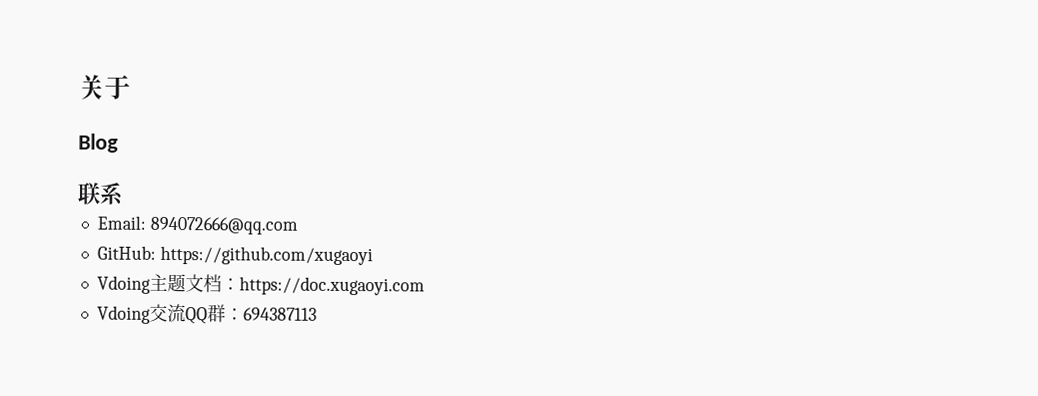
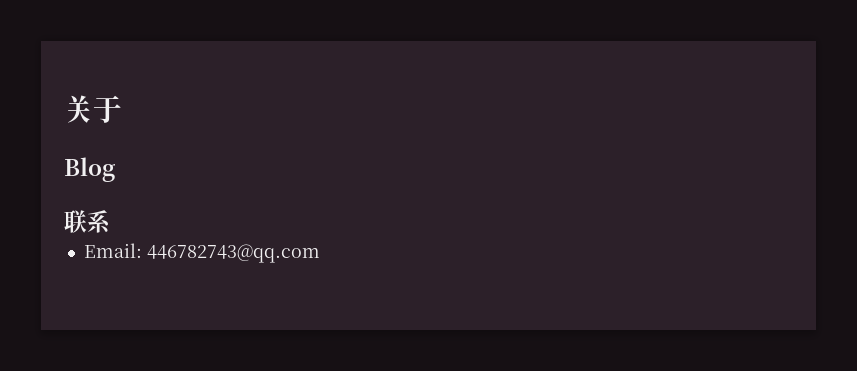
- Email: 894072666@qq.com
- GitHub: https://github.com/xugaoyi
- Vdoing主题文档：https://doc.xugaoyi.com
- Vdoing交流QQ群：694387113
+ Email: 446782743@qq.com

